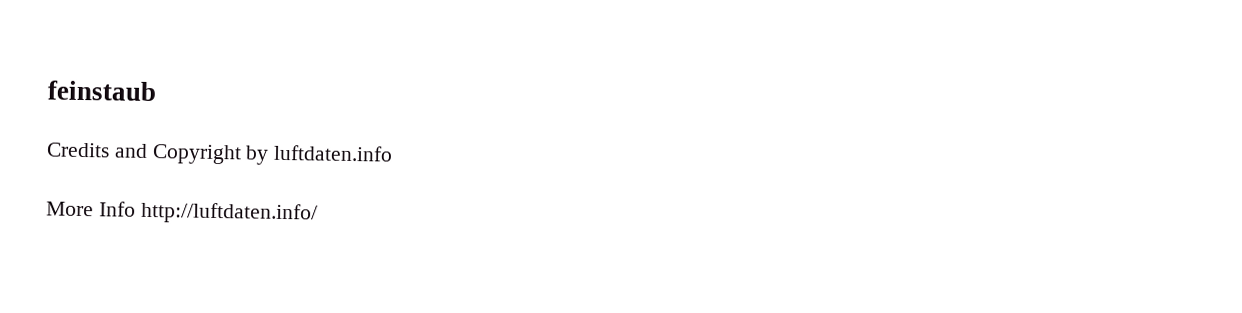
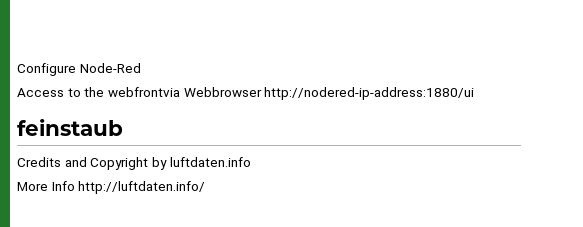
+ Configure Node-Red
+ Access to the webfrontvia Webbrowser http://nodered-ip-address:1880/ui

